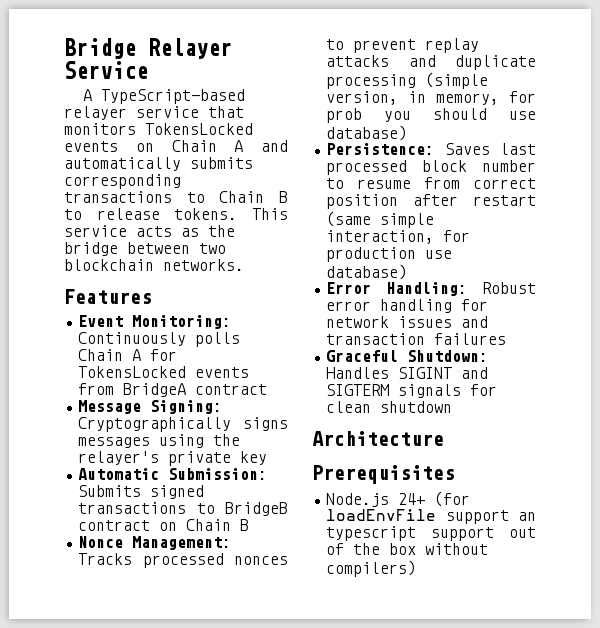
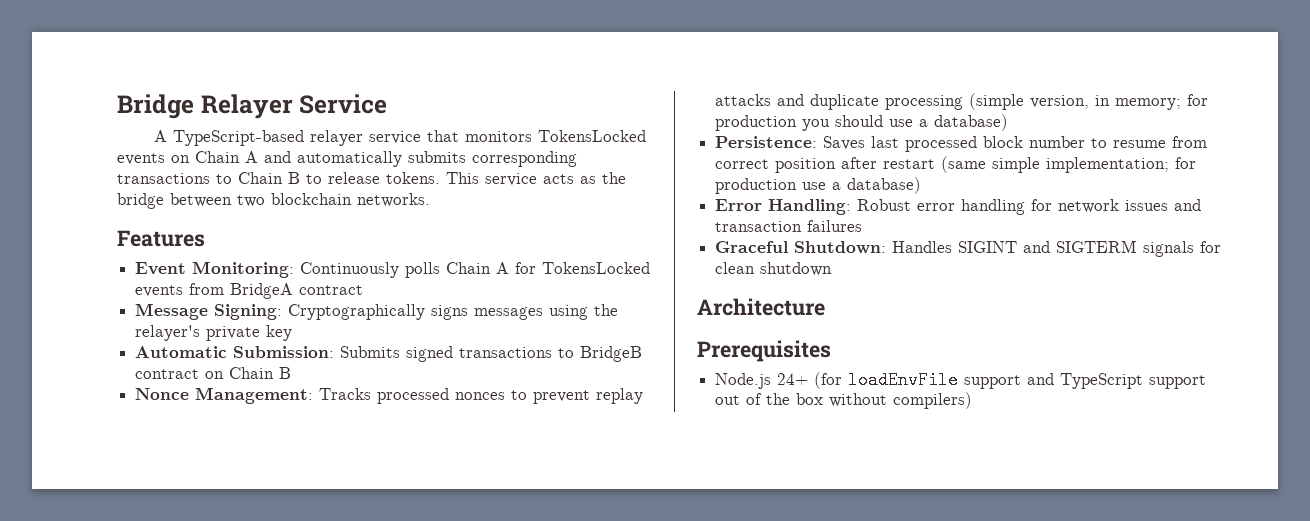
- Nonce Management: Tracks processed nonces to prevent replay attacks and duplicate processing (simple version, in memory, for prob you should use database)
+ Nonce Management: Tracks processed nonces to prevent replay attacks and duplicate processing (simple version, in memory; for production you should use a database)
- Persistence: Saves last processed block number to resume from correct position after restart (same simple interaction, for production use database)
+ Persistence: Saves last processed block number to resume from correct position after restart (same simple implementation; for production use a database)
- Node.js 24+ (for loadEnvFile support an typescript support out of the box without compilers)
+ Node.js 24+ (for loadEnvFile support and TypeScript support out of the box without compilers)

